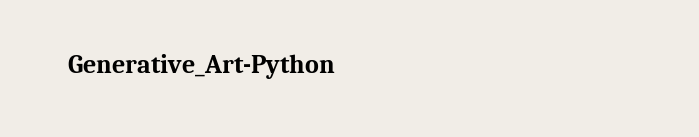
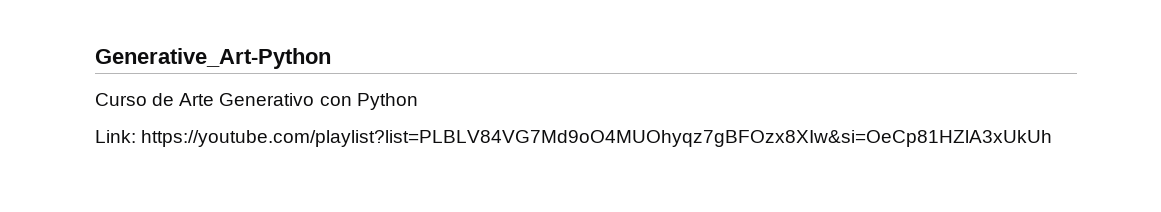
+ Curso de Arte Generativo con Python
+ Link: https://youtube.com/playlist?list=PLBLV84VG7Md9oO4MUOhyqz7gBFOzx8XIw&si=OeCp81HZlA3xUkUh

